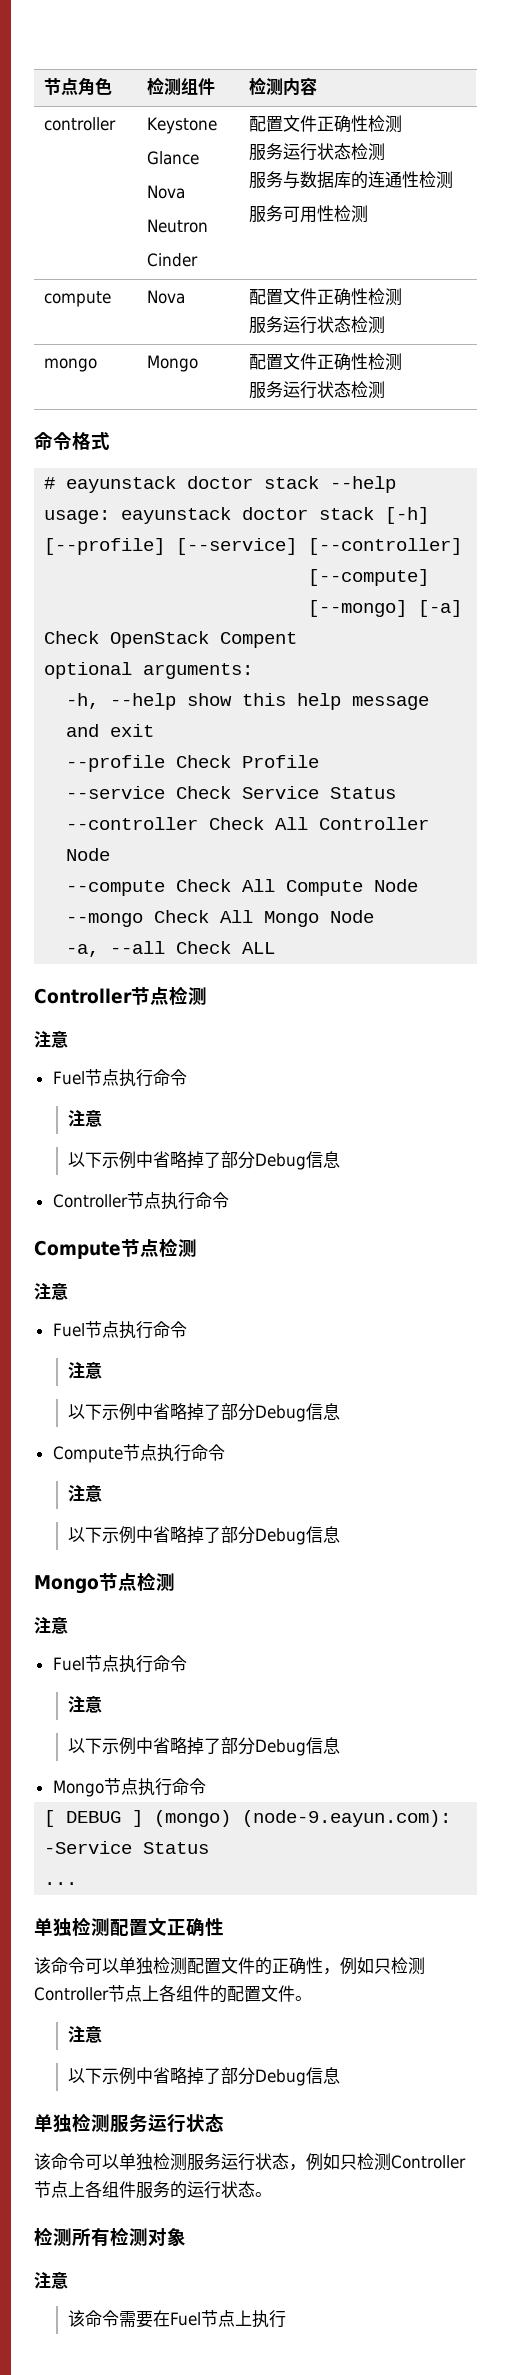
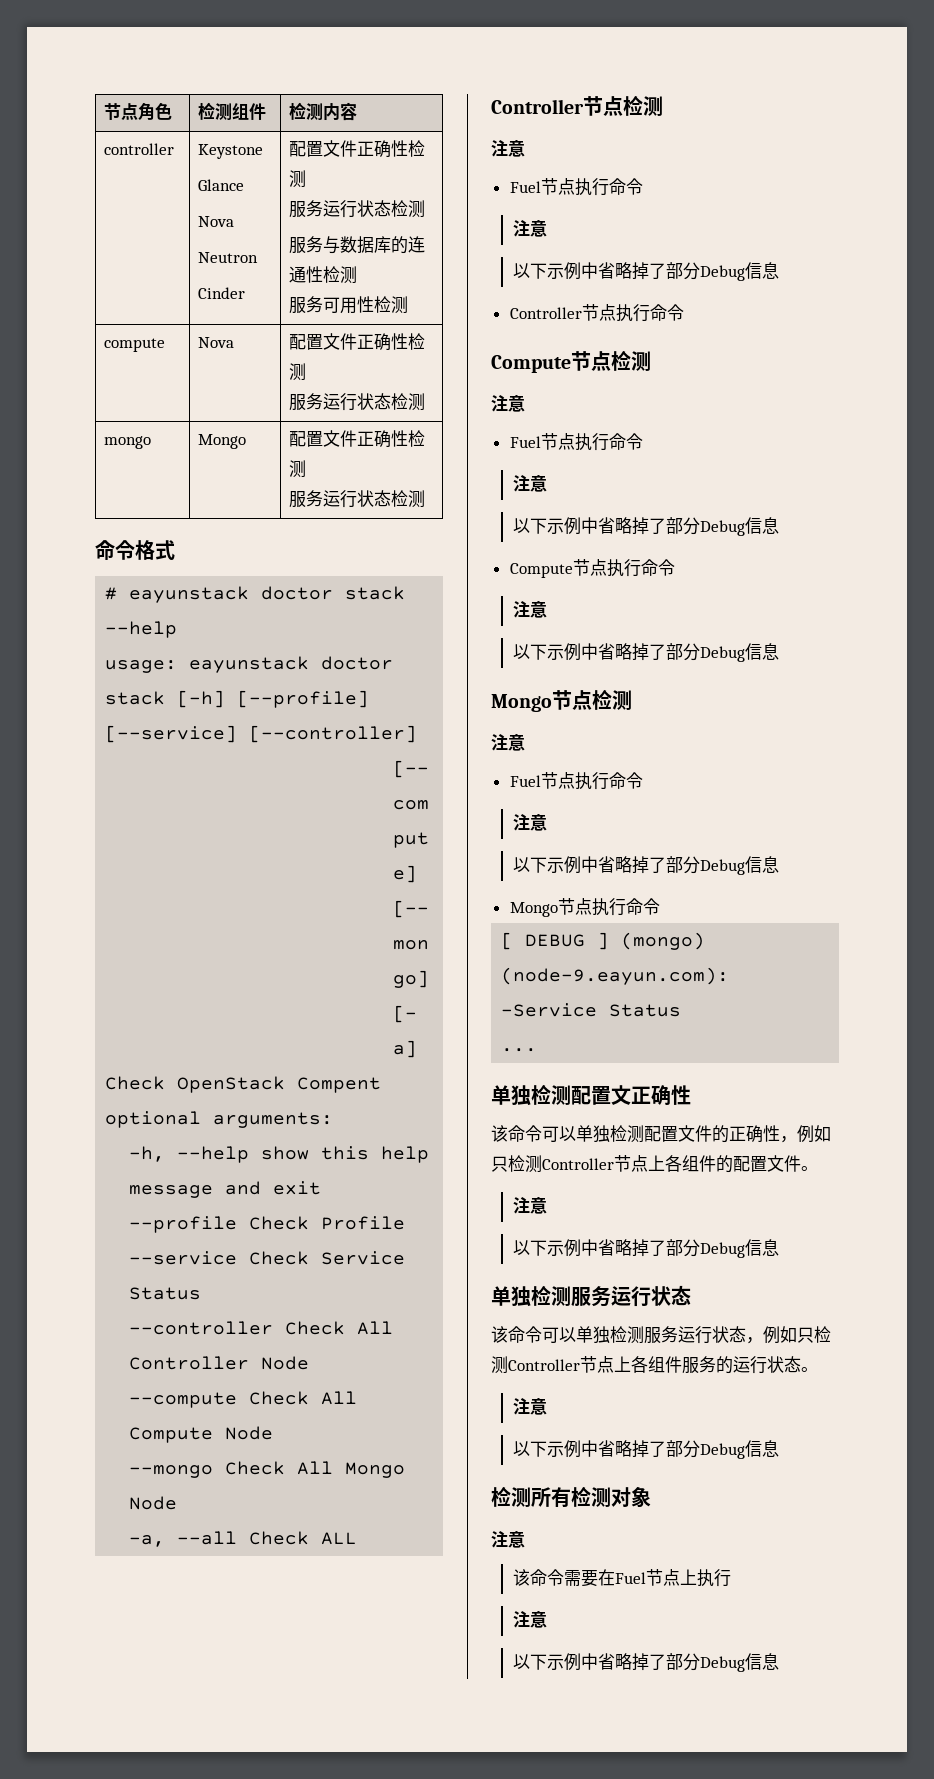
  该命令可以单独检测服务运行状态，例如只检测Controller节点上各组件服务的运行状态。
+ 注意
+ 以下示例中省略掉了部分Debug信息
  该命令需要在Fuel节点上执行
+ 注意
+ 以下示例中省略掉了部分Debug信息

